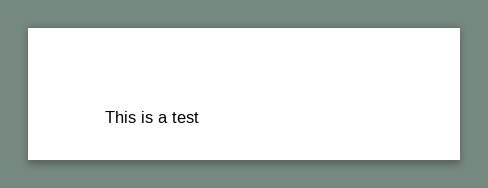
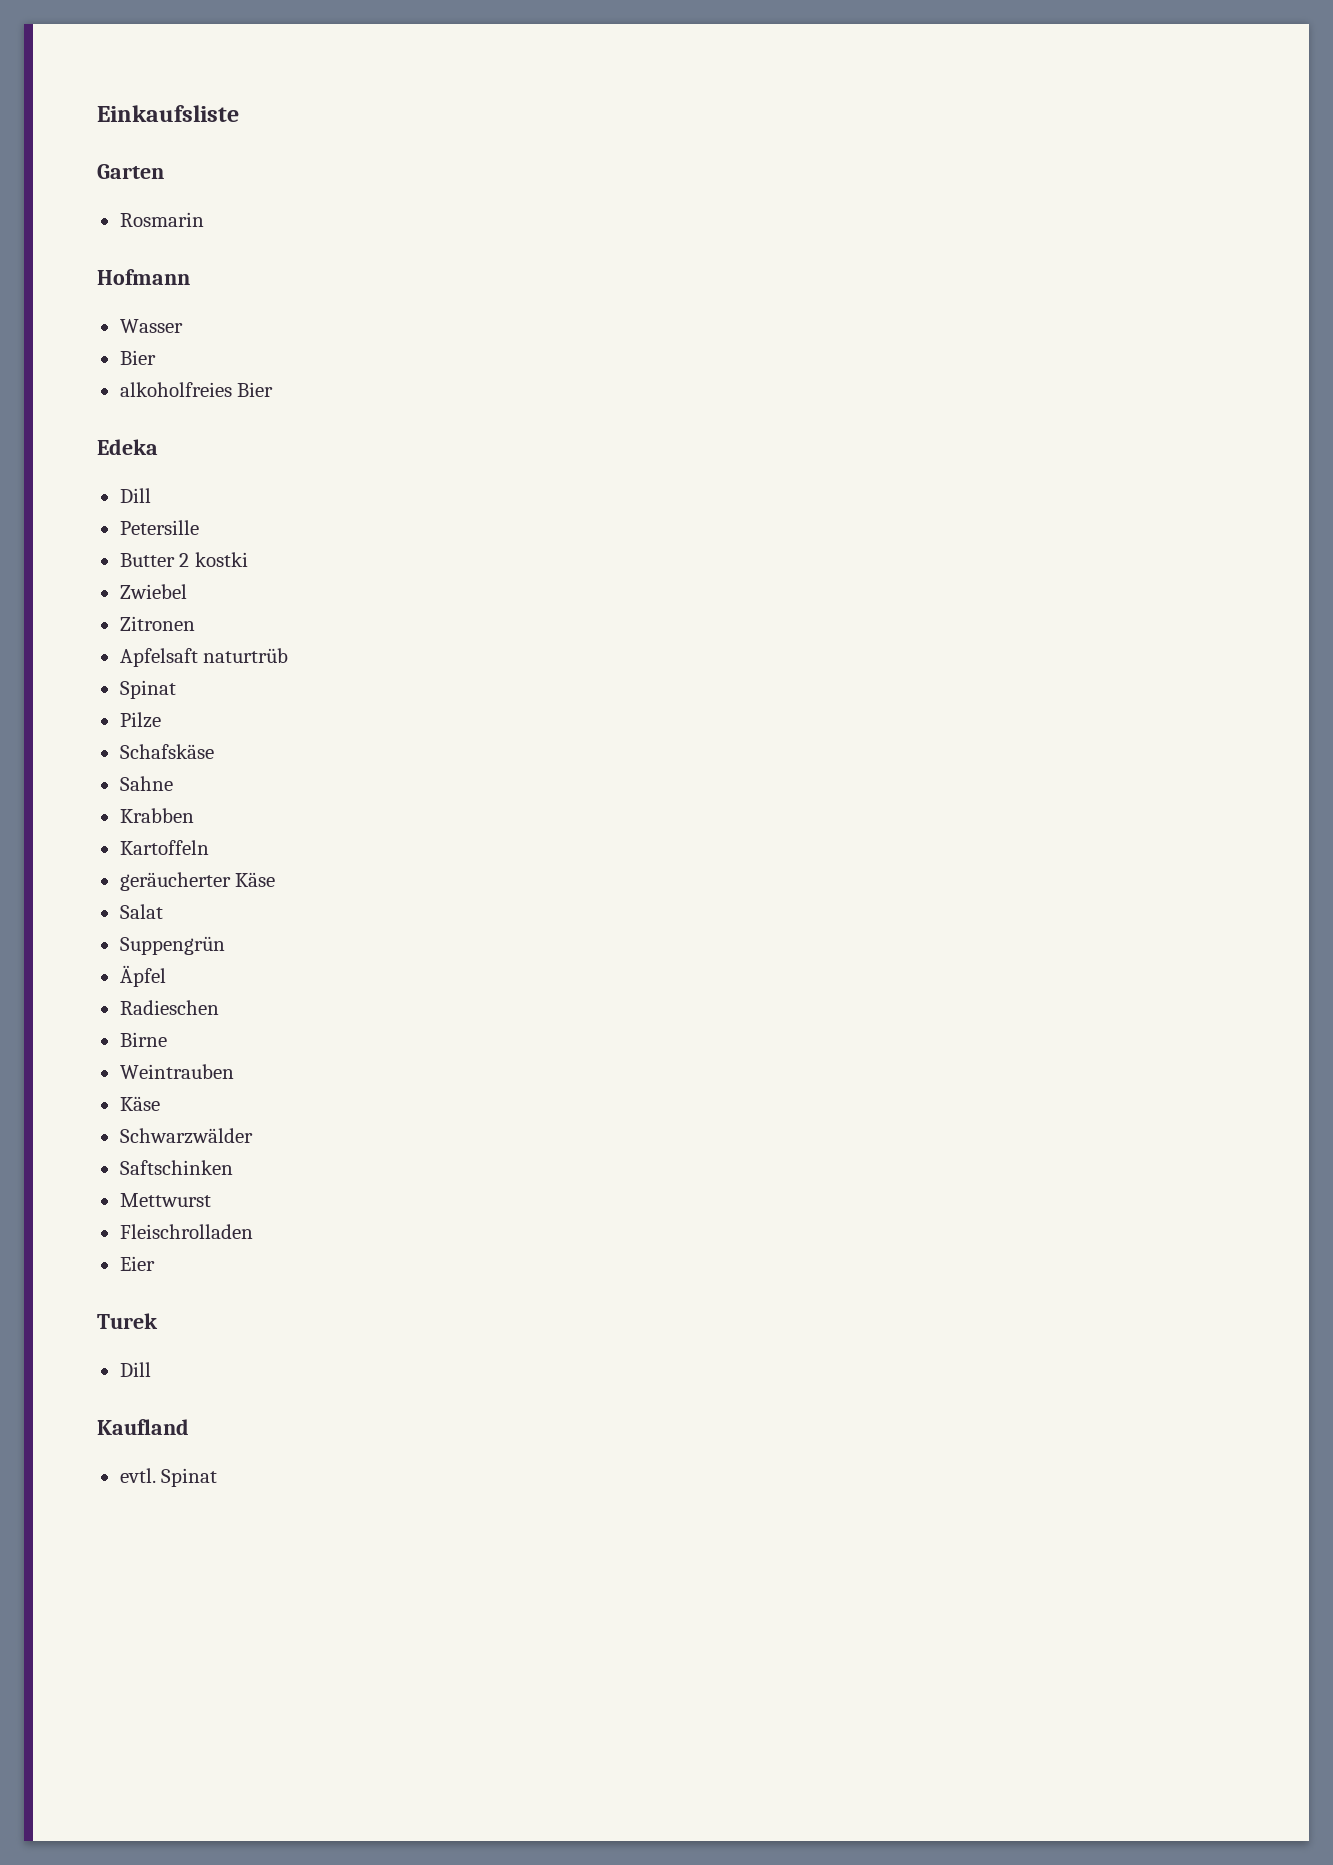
- This is a test
+ Einkaufsliste
+ Garten
+ Rosmarin
+ Hofmann
+ Wasser
+ Bier
+ alkoholfreies Bier
+ Edeka
+ Dill
+ Petersille
+ Butter 2 kostki
+ Zwiebel
+ Zitronen
+ Apfelsaft naturtrüb
+ Spinat
+ Pilze
+ Schafskäse
+ Sahne
+ Krabben
+ Kartoffeln
+ geräucherter Käse
+ Salat
+ Suppengrün
+ Äpfel
+ Radieschen
+ Birne
+ Weintrauben
+ Käse
+ Schwarzwälder
+ Saftschinken
+ Mettwurst
+ Fleischrolladen
+ Eier
+ Turek
+ Dill
+ Kaufland
+ evtl. Spinat

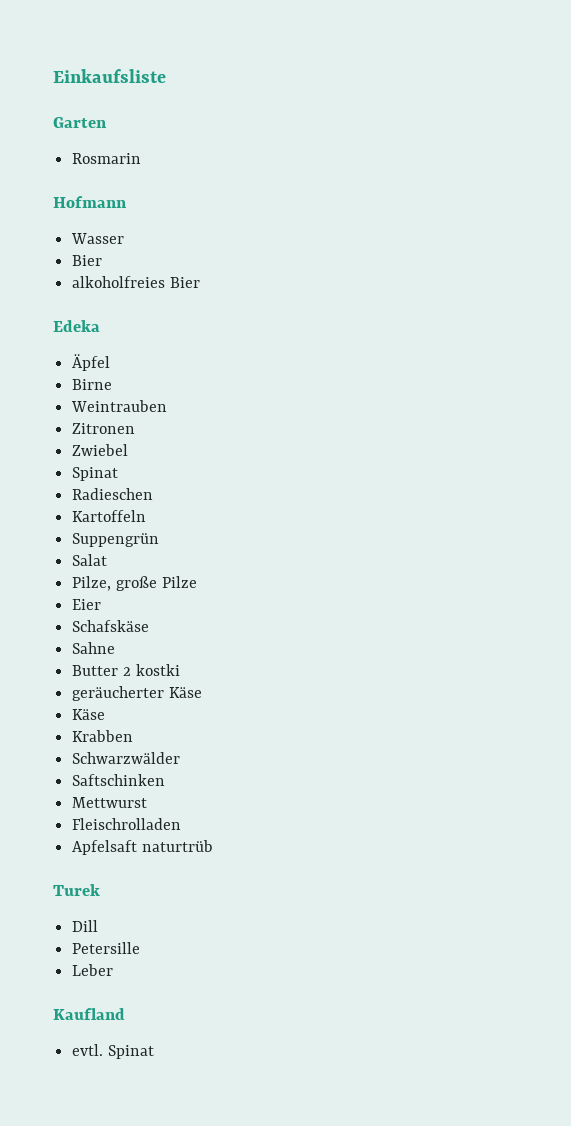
  Edeka
- Dill
- Petersille
- Butter 2 kostki
+ Äpfel
+ Birne
+ Weintrauben
+ Zitronen
  Zwiebel
- Zitronen
- Apfelsaft naturtrüb
  Spinat
- Pilze
+ Radieschen
+ Kartoffeln
+ Suppengrün
+ Salat
+ Pilze, große Pilze
+ Eier
  Schafskäse
  Sahne
+ Butter 2 kostki
+ geräucherter Käse
+ Käse
  Krabben
- Kartoffeln
- geräucherter Käse
- Salat
- Suppengrün
- Äpfel
- Radieschen
- Birne
- Weintrauben
- Käse
- Eier
+ Apfelsaft naturtrüb
+ Petersille
+ Leber

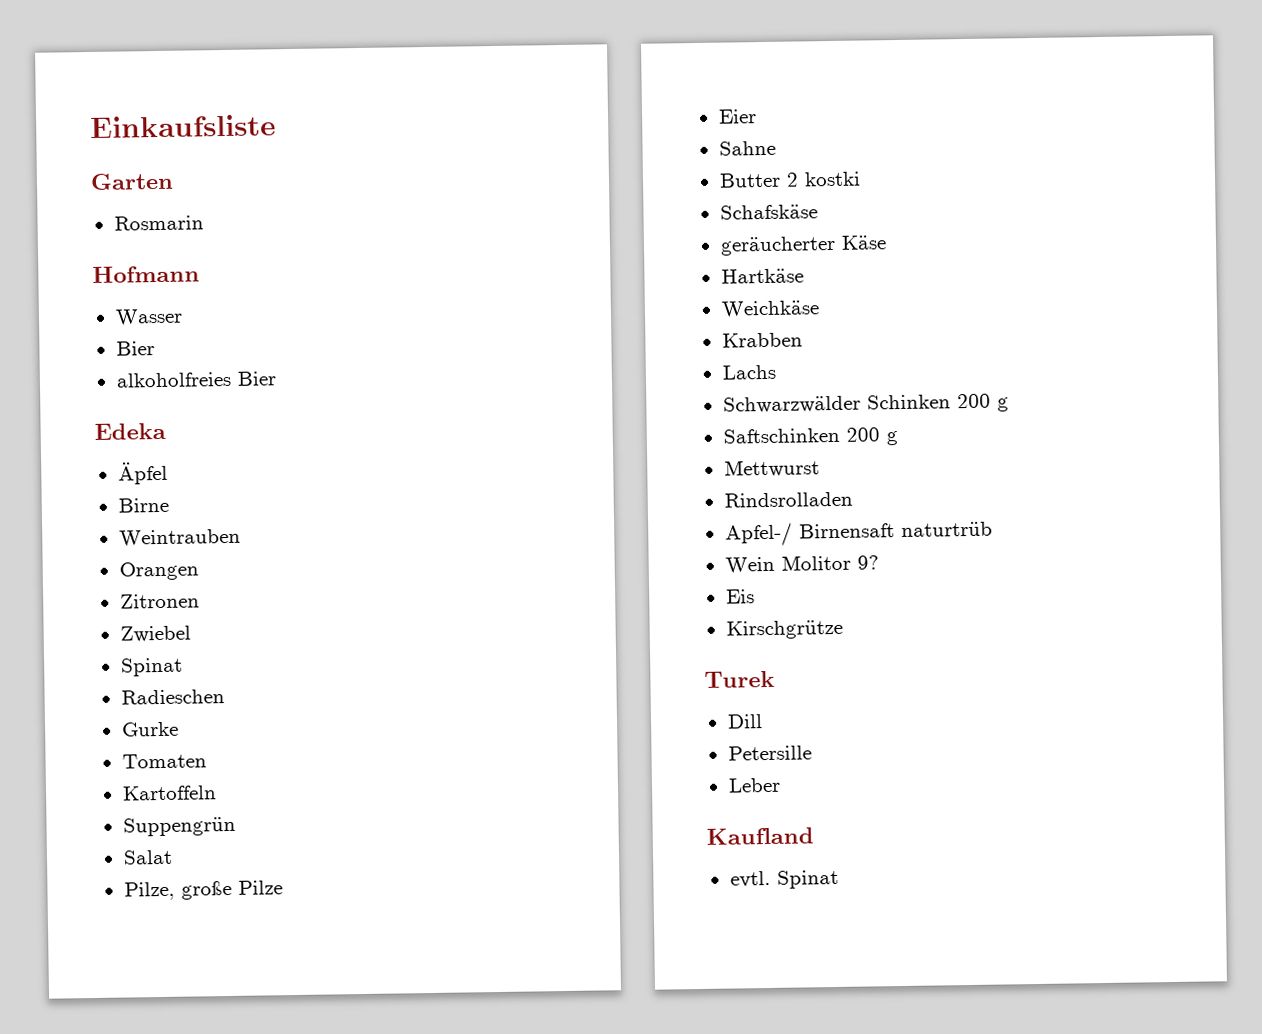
+ Orangen
+ Gurke
+ Tomaten
- Schafskäse
+ Schafskäse
  geräucherter Käse
- Käse
+ Hartkäse
+ Weichkäse
+ Lachs
- Schwarzwälder
+ Schwarzwälder Schinken 200 g
- Saftschinken
+ Saftschinken 200 g
- Fleischrolladen
- Apfelsaft naturtrüb
+ Rindsrolladen
+ Apfel-/ Birnensaft naturtrüb
+ Wein Molitor 9?
+ Eis
+ Kirschgrütze

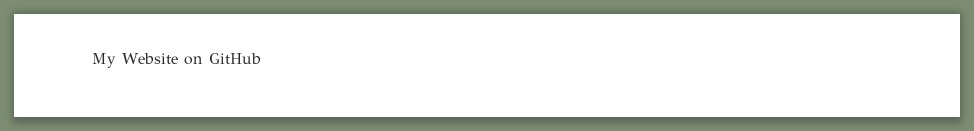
- Einkaufsliste
- Garten
- Rosmarin
- Hofmann
- Wasser
- Bier
- alkoholfreies Bier
- Edeka
- Äpfel
- Birne
- Weintrauben
- Orangen
- Zitronen
- Zwiebel
- Spinat
- Radieschen
- Gurke
- Tomaten
- Kartoffeln
- Suppengrün
- Salat
- Pilze, große Pilze
- Eier
- Sahne
- Butter 2 kostki
- Schafskäse
- geräucherter Käse
- Hartkäse
- Weichkäse
- Krabben
- Lachs
- Schwarzwälder Schinken 200 g
- Saftschinken 200 g
- Mettwurst
- Rindsrolladen
- Apfel-/ Birnensaft naturtrüb
- Wein Molitor 9?
- Eis
- Kirschgrütze
- Turek
- Dill
- Petersille
- Leber
- Kaufland
- evtl. Spinat
+ My Website on GitHub

